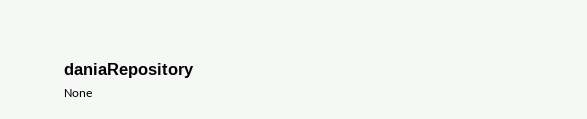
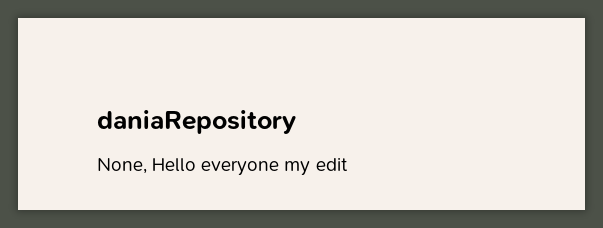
- None
+ None, Hello everyone my edit

